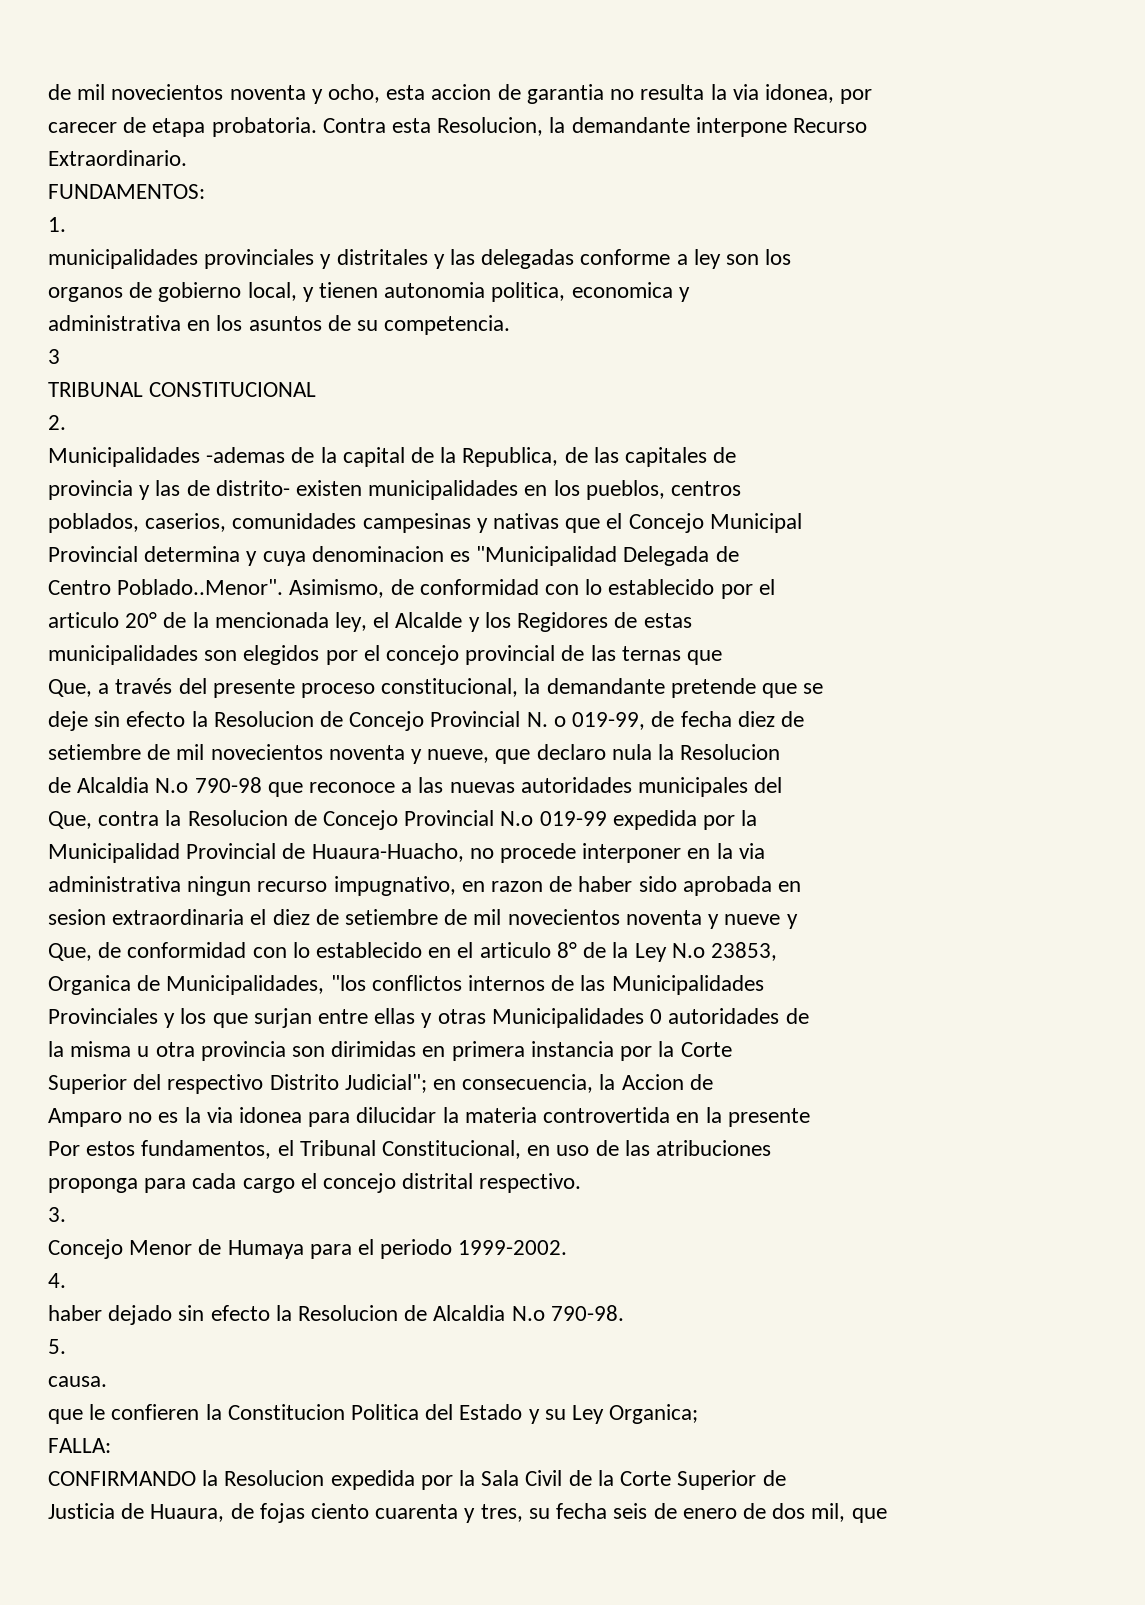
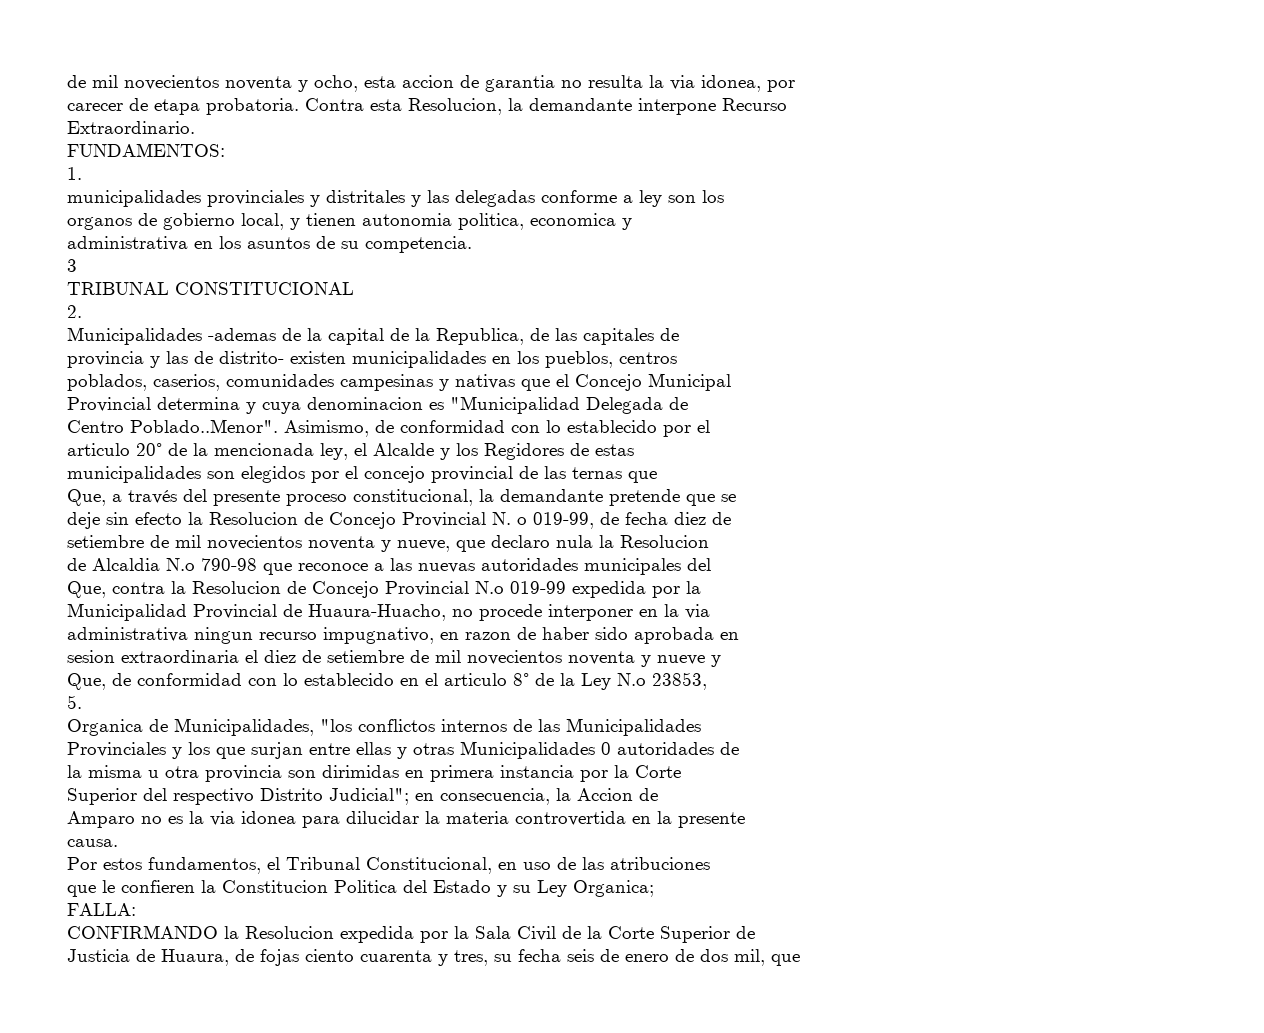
+ 5.
+ causa.
- proponga para cada cargo el concejo distrital respectivo.
- 3.
- Concejo Menor de Humaya para el periodo 1999-2002.
- 4.
- haber dejado sin efecto la Resolucion de Alcaldia N.o 790-98.
- 5.
- causa.

